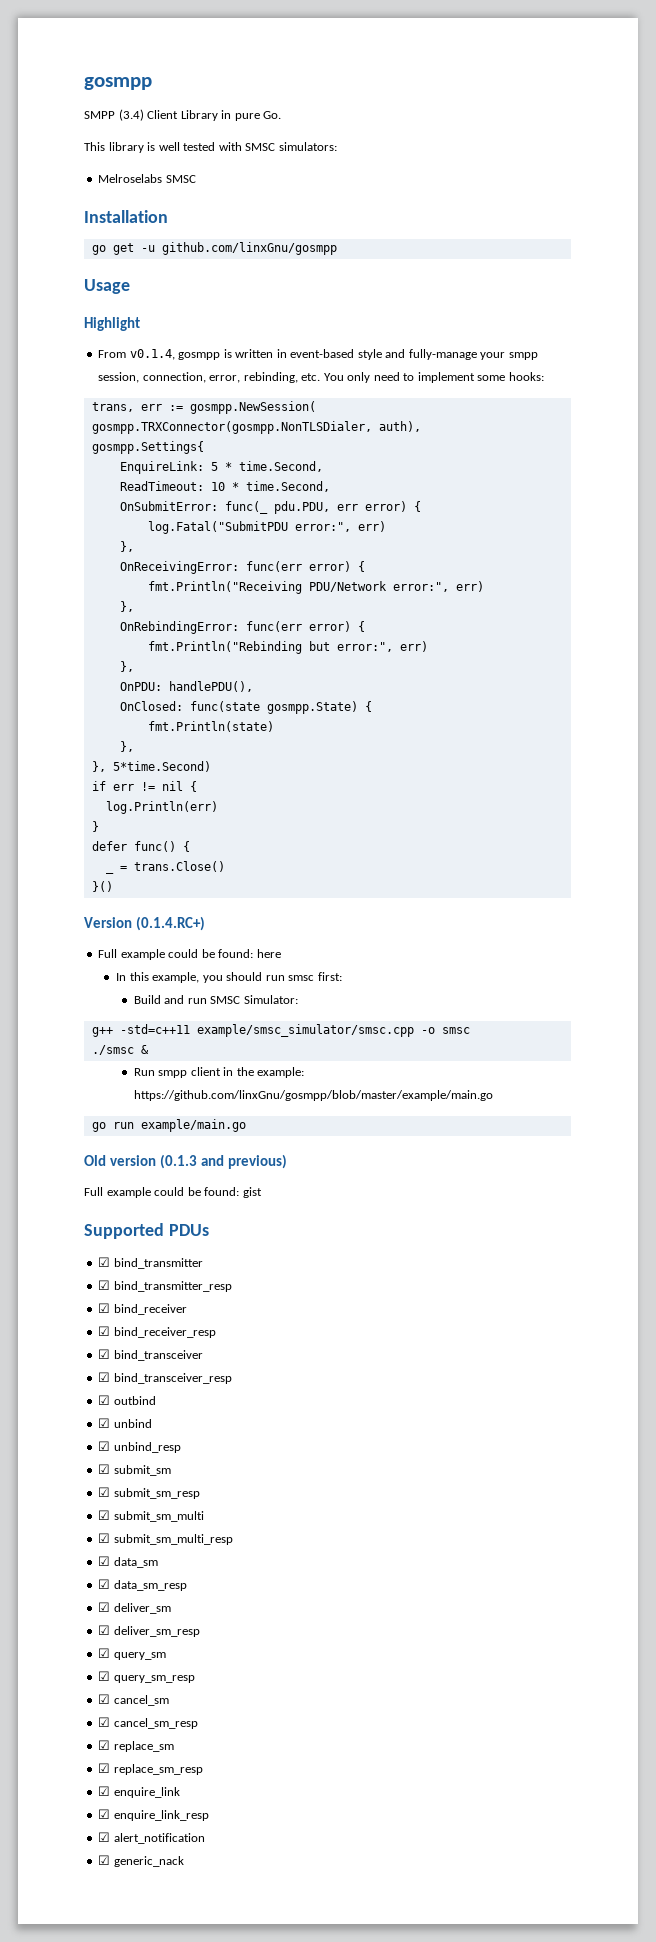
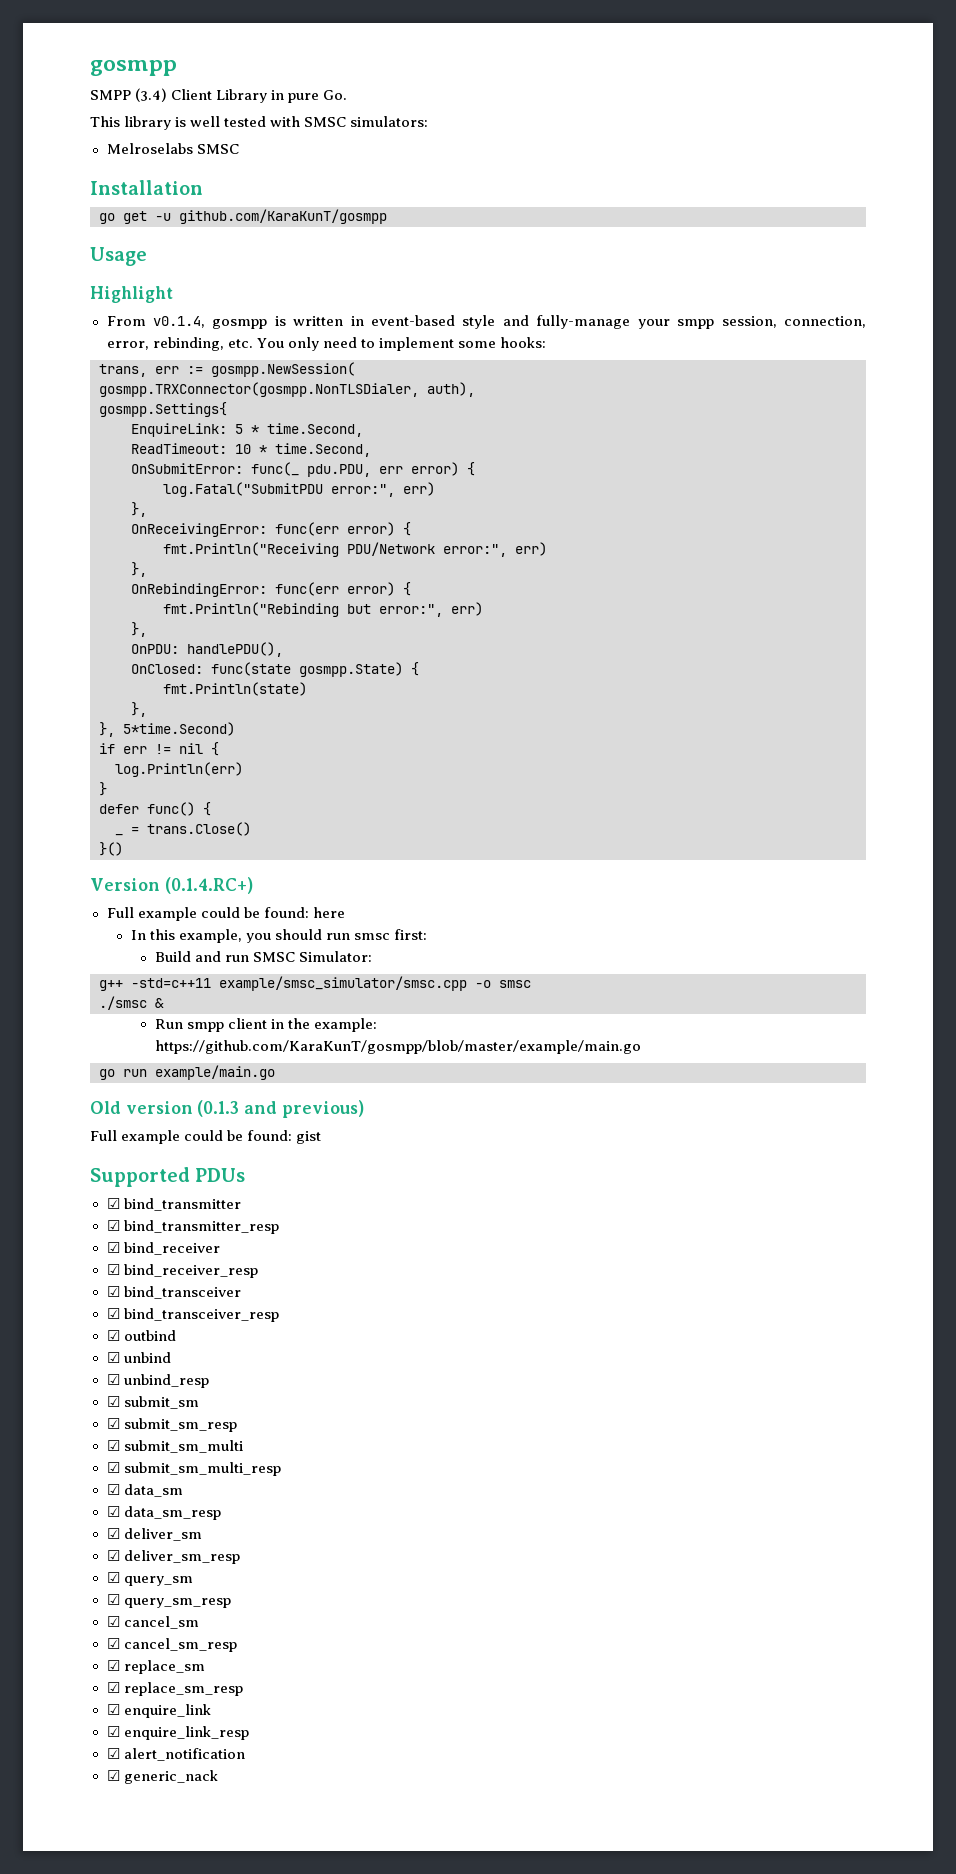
- go get -u github.com/linxGnu/gosmpp
+ go get -u github.com/KaraKunT/gosmpp
- Run smpp client in the example: https://github.com/linxGnu/gosmpp/blob/master/example/main.go
+ Run smpp client in the example: https://github.com/KaraKunT/gosmpp/blob/master/example/main.go

